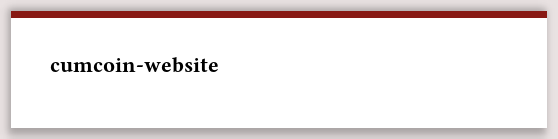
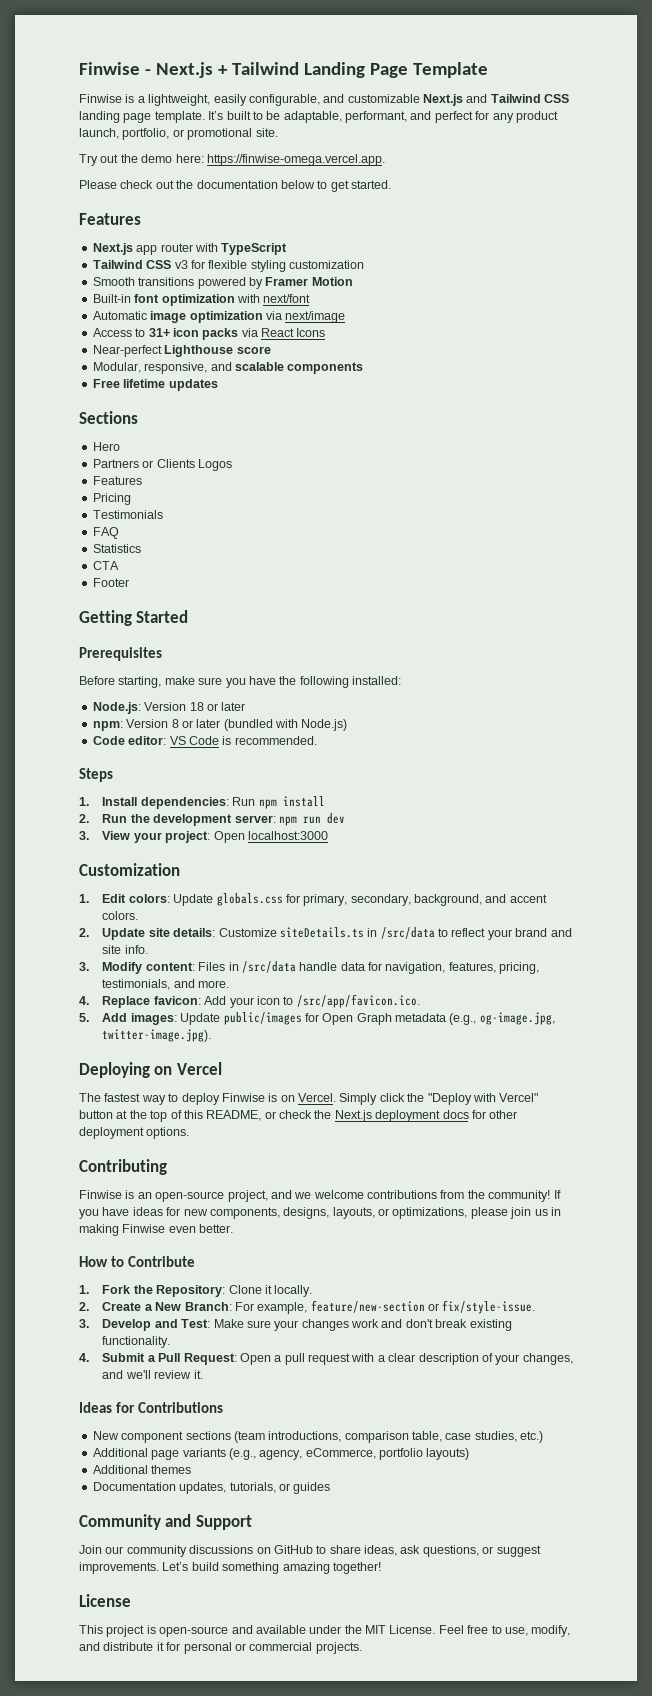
- cumcoin-website
+ Finwise - Next.js + Tailwind Landing Page Template
+ Finwise is a lightweight, easily configurable, and customizable Next.js and Tailwind CSS landing page template. It’s built to be adaptable, performant, and perfect for any product launch, portfolio, or promotional site.
+ Try out the demo here: https://finwise-omega.vercel.app.
+ Please check out the documentation below to get started.
+ Features
+ Next.js app router with TypeScript
+ Tailwind CSS v3 for flexible styling customization
+ Smooth transitions powered by Framer Motion
+ Built-in font optimization with next/font
+ Automatic image optimization via next/image
+ Access to 31+ icon packs via React Icons
+ Near-perfect Lighthouse score
+ Modular, responsive, and scalable components
+ Free lifetime updates
+ Sections
+ Hero
+ Partners or Clients Logos
+ Features
+ Pricing
+ Testimonials
+ FAQ
+ Statistics
+ CTA
+ Footer
+ Getting Started
+ Prerequisites
+ Before starting, make sure you have the following installed:
+ Node.js: Version 18 or later
+ npm: Version 8 or later (bundled with Node.js)
+ Code editor: VS Code is recommended.
+ Steps
+ 1. Install dependencies: Run npm install
+ 2. Run the development server: npm run dev
+ 3. View your project: Open localhost:3000
+ Customization
+ 1. Edit colors: Update globals.css for primary, secondary, background, and accent colors.
+ 2. Update site details: Customize siteDetails.ts in /src/data to reflect your brand and site info.
+ 3. Modify content: Files in /src/data handle data for navigation, features, pricing, testimonials, and more.
+ 4. Replace favicon: Add your icon to /src/app/favicon.ico.
+ 5. Add images: Update public/images for Open Graph metadata (e.g., og-image.jpg, twitter-image.jpg).
+ Deploying on Vercel
+ The fastest way to deploy Finwise is on Vercel. Simply click the "Deploy with Vercel" button at the top of this README, or check the Next.js deployment docs for other deployment options.
+ Contributing
+ Finwise is an open-source project, and we welcome contributions from the community! If you have ideas for new components, designs, layouts, or optimizations, please join us in making Finwise even better.
+ How to Contribute
+ 1. Fork the Repository: Clone it locally.
+ 2. Create a New Branch: For example, feature/new-section or fix/style-issue.
+ 3. Develop and Test: Make sure your changes work and don't break existing functionality.
+ 4. Submit a Pull Request: Open a pull request with a clear description of your changes, and we'll review it.
+ Ideas for Contributions
+ New component sections (team introductions, comparison table, case studies, etc.)
+ Additional page variants (e.g., agency, eCommerce, portfolio layouts)
+ Additional themes
+ Documentation updates, tutorials, or guides
+ Community and Support
+ Join our community discussions on GitHub to share ideas, ask questions, or suggest improvements. Let’s build something amazing together!
+ License
+ This project is open-source and available under the MIT License. Feel free to use, modify, and distribute it for personal or commercial projects.

